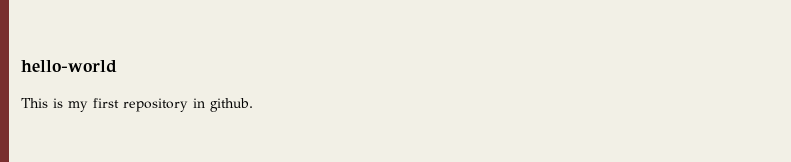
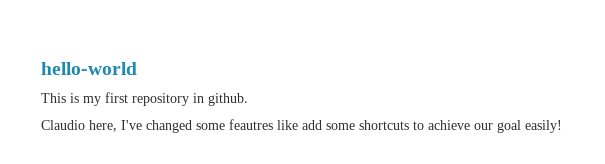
+ Claudio here, I've changed some feautres like add some shortcuts to achieve our goal easily!

